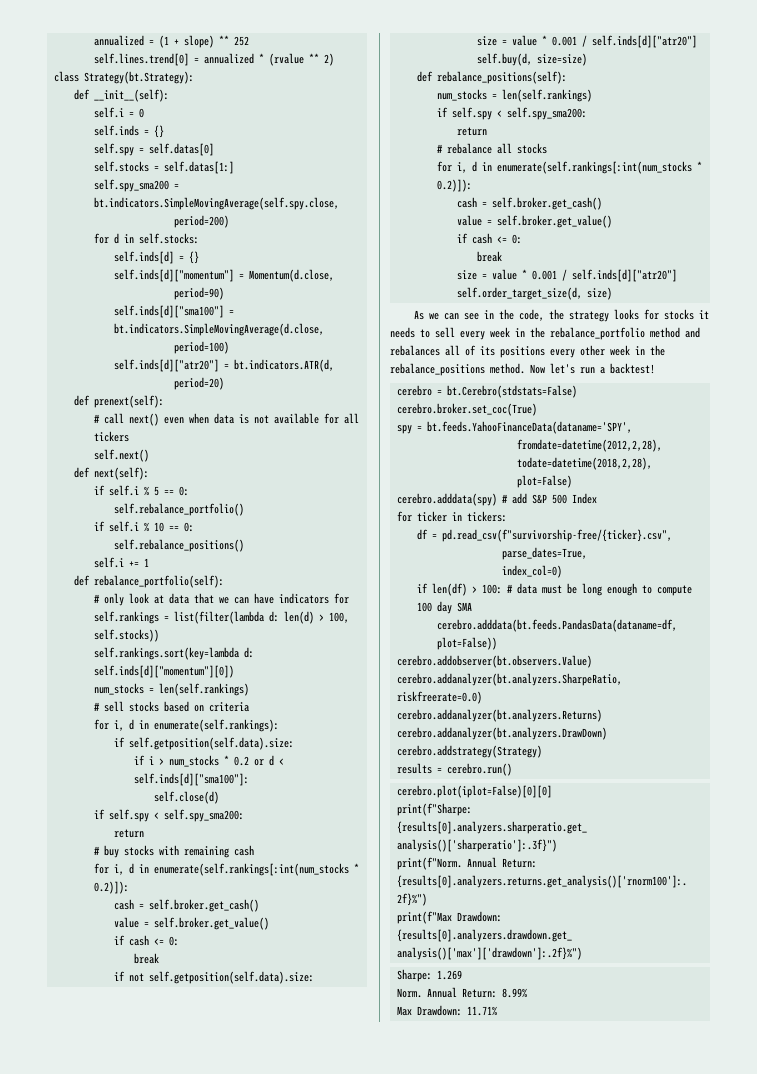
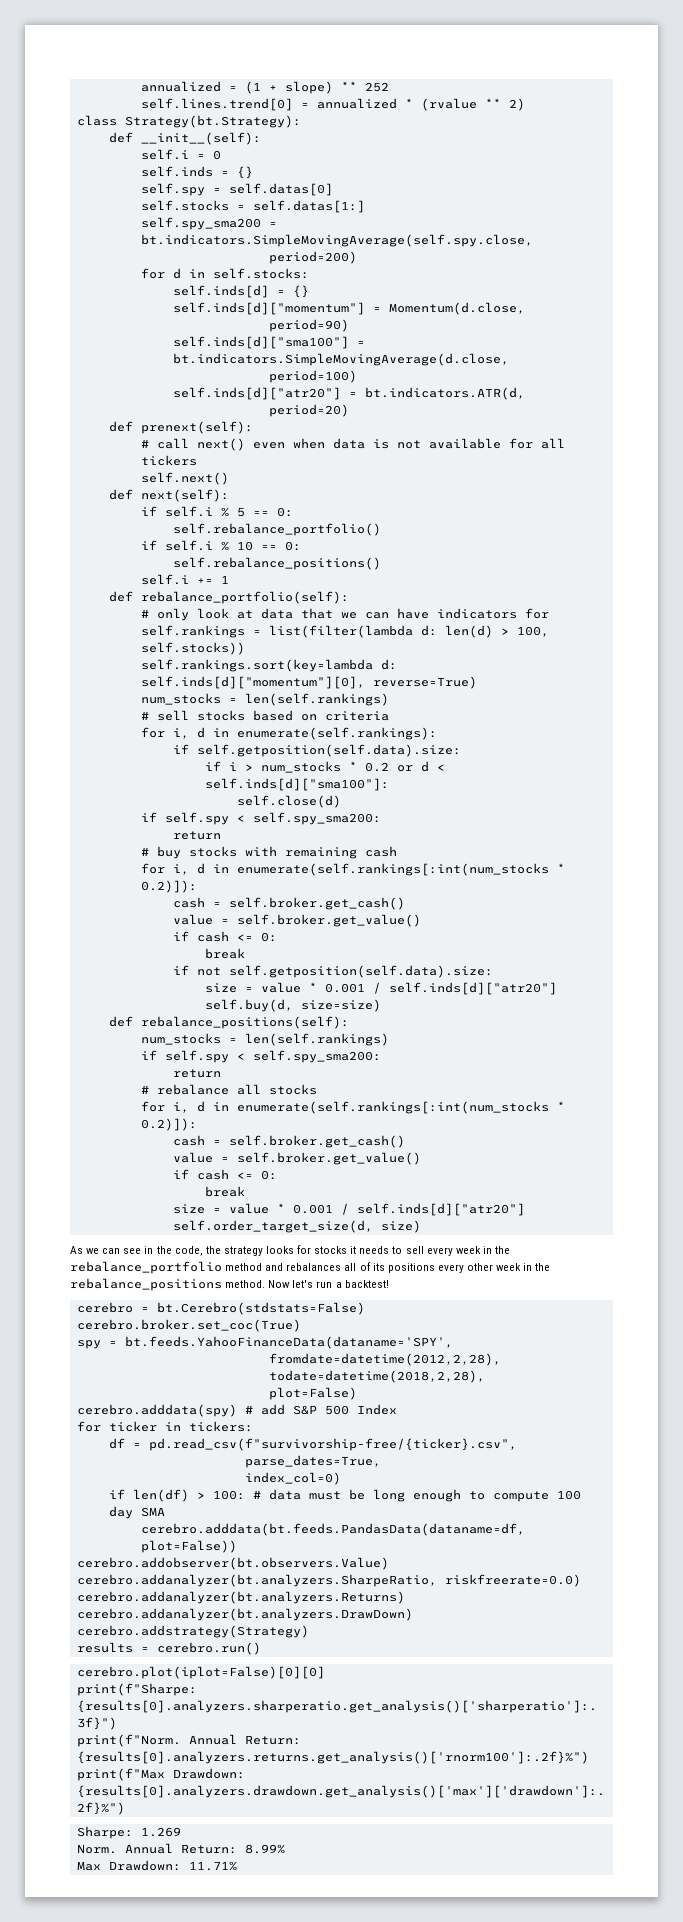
- self.rankings.sort(key=lambda d: self.inds[d]["momentum"][0])
+ self.rankings.sort(key=lambda d: self.inds[d]["momentum"][0], reverse=True)

